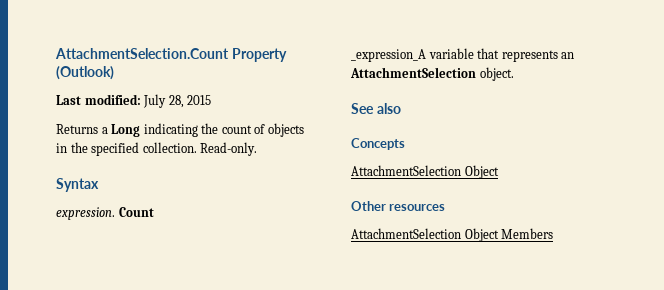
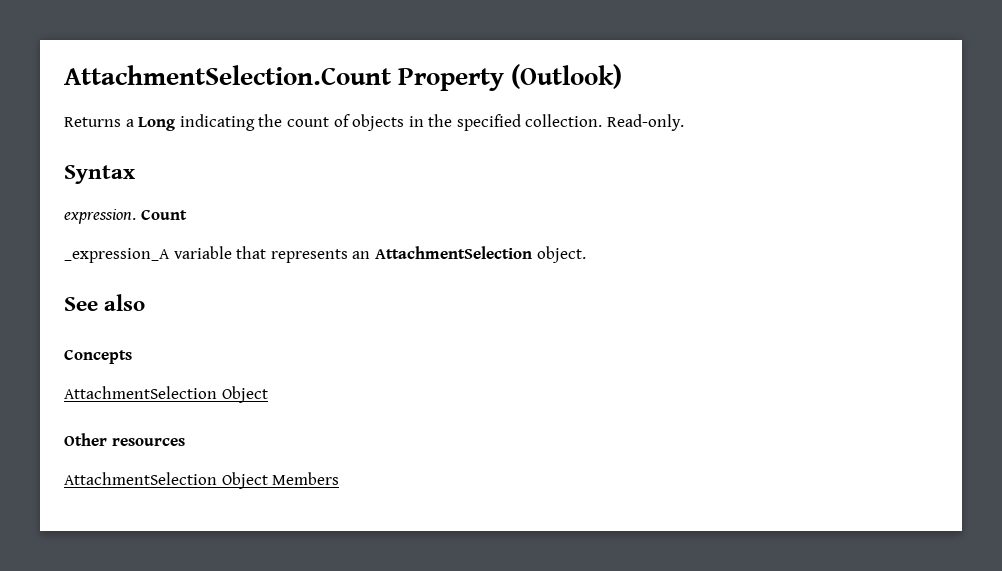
- Last modified: July 28, 2015

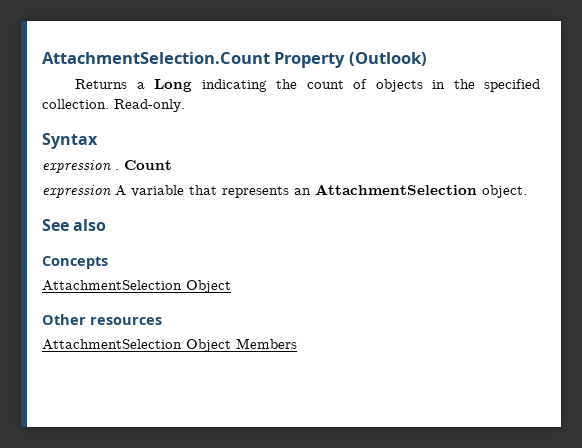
- expression.
+ expression .
- _expression_A variable that represents an AttachmentSelection object.
+ expression A variable that represents an AttachmentSelection object.

